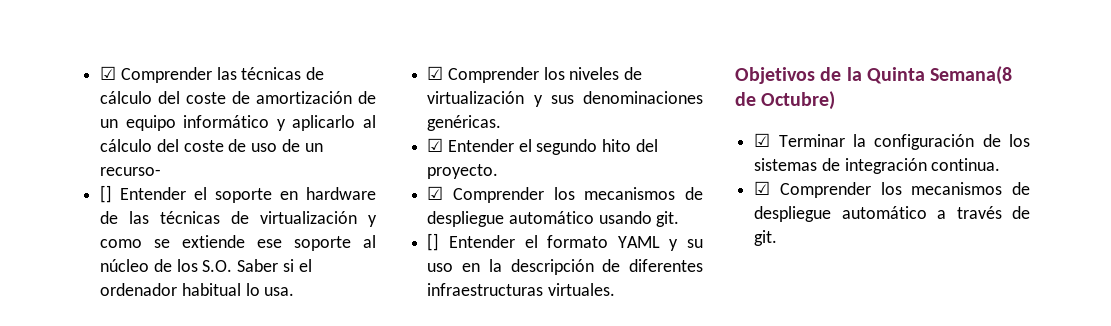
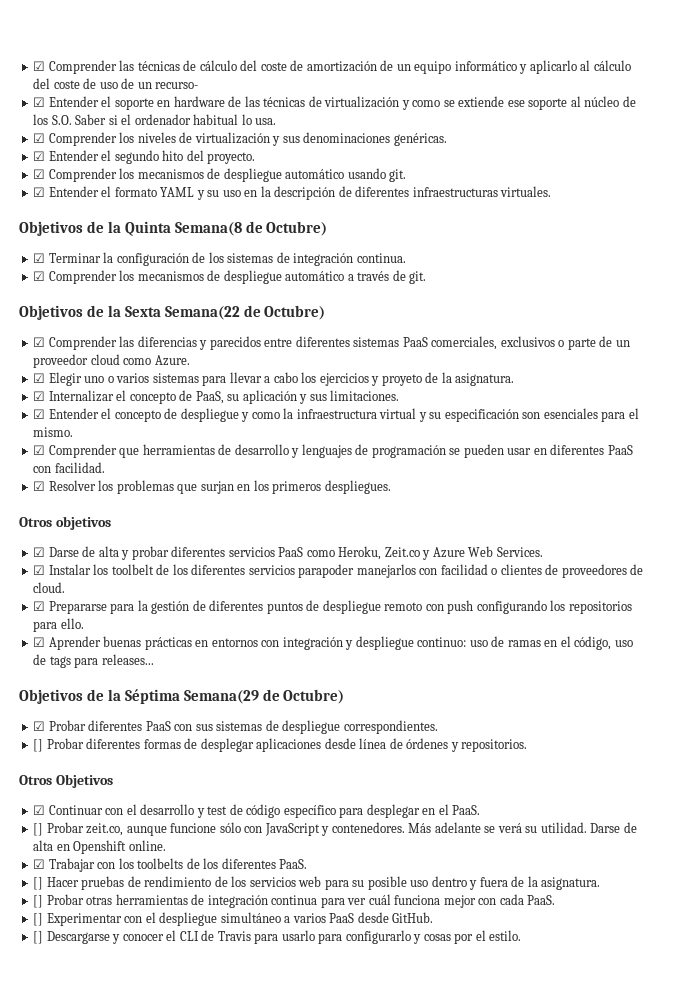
- [] Entender el soporte en hardware de las técnicas de virtualización y como se extiende ese soporte al núcleo de los S.O. Saber si el ordenador habitual lo usa.
+ ☑ Entender el soporte en hardware de las técnicas de virtualización y como se extiende ese soporte al núcleo de los S.O. Saber si el ordenador habitual lo usa.
- [] Entender el formato YAML y su uso en la descripción de diferentes infraestructuras virtuales.
+ ☑ Entender el formato YAML y su uso en la descripción de diferentes infraestructuras virtuales.
+ Objetivos de la Sexta Semana(22 de Octubre)
+ ☑ Comprender las diferencias y parecidos entre diferentes sistemas PaaS comerciales, exclusivos o parte de un proveedor cloud como Azure.
+ ☑ Elegir uno o varios sistemas para llevar a cabo los ejercicios y proyeto de la asignatura.
+ ☑ Internalizar el concepto de PaaS, su aplicación y sus limitaciones.
+ ☑ Entender el concepto de despliegue y como la infraestructura virtual y su especificación son esenciales para el mismo.
+ ☑ Comprender que herramientas de desarrollo y lenguajes de programación se pueden usar en diferentes PaaS con facilidad.
+ ☑ Resolver los problemas que surjan en los primeros despliegues.
+ Otros objetivos
+ ☑ Darse de alta y probar diferentes servicios PaaS como Heroku, Zeit.co y Azure Web Services.
+ ☑ Instalar los toolbelt de los diferentes servicios parapoder manejarlos con facilidad o clientes de proveedores de cloud.
+ ☑ Prepararse para la gestión de diferentes puntos de despliegue remoto con push configurando los repositorios para ello.
+ ☑ Aprender buenas prácticas en entornos con integración y despliegue continuo: uso de ramas en el código, uso de tags para releases...
+ Objetivos de la Séptima Semana(29 de Octubre)
+ ☑ Probar diferentes PaaS con sus sistemas de despliegue correspondientes.
+ [] Probar diferentes formas de desplegar aplicaciones desde línea de órdenes y repositorios.
+ Otros Objetivos
+ ☑ Continuar con el desarrollo y test de código específico para desplegar en el PaaS.
+ [] Probar zeit.co, aunque funcione sólo con JavaScript y contenedores. Más adelante se verá su utilidad. Darse de alta en Openshift online.
+ ☑ Trabajar con los toolbelts de los diferentes PaaS.
+ [] Hacer pruebas de rendimiento de los servicios web para su posible uso dentro y fuera de la asignatura.
+ [] Probar otras herramientas de integración continua para ver cuál funciona mejor con cada PaaS.
+ [] Experimentar con el despliegue simultáneo a varios PaaS desde GitHub.
+ [] Descargarse y conocer el CLI de Travis para usarlo para configurarlo y cosas por el estilo.

